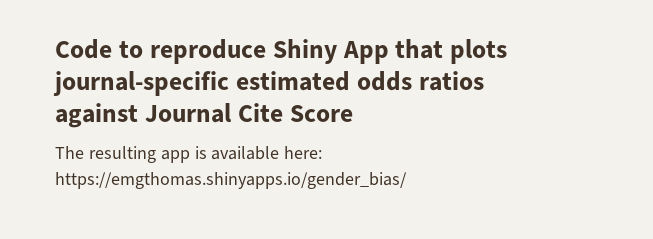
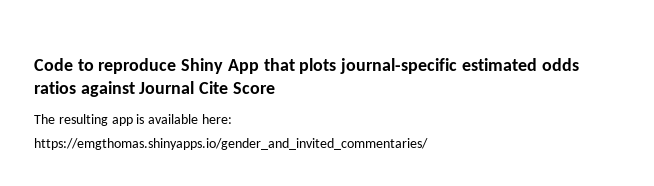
- The resulting app is available here: https://emgthomas.shinyapps.io/gender_bias/
+ The resulting app is available here: https://emgthomas.shinyapps.io/gender_and_invited_commentaries/

